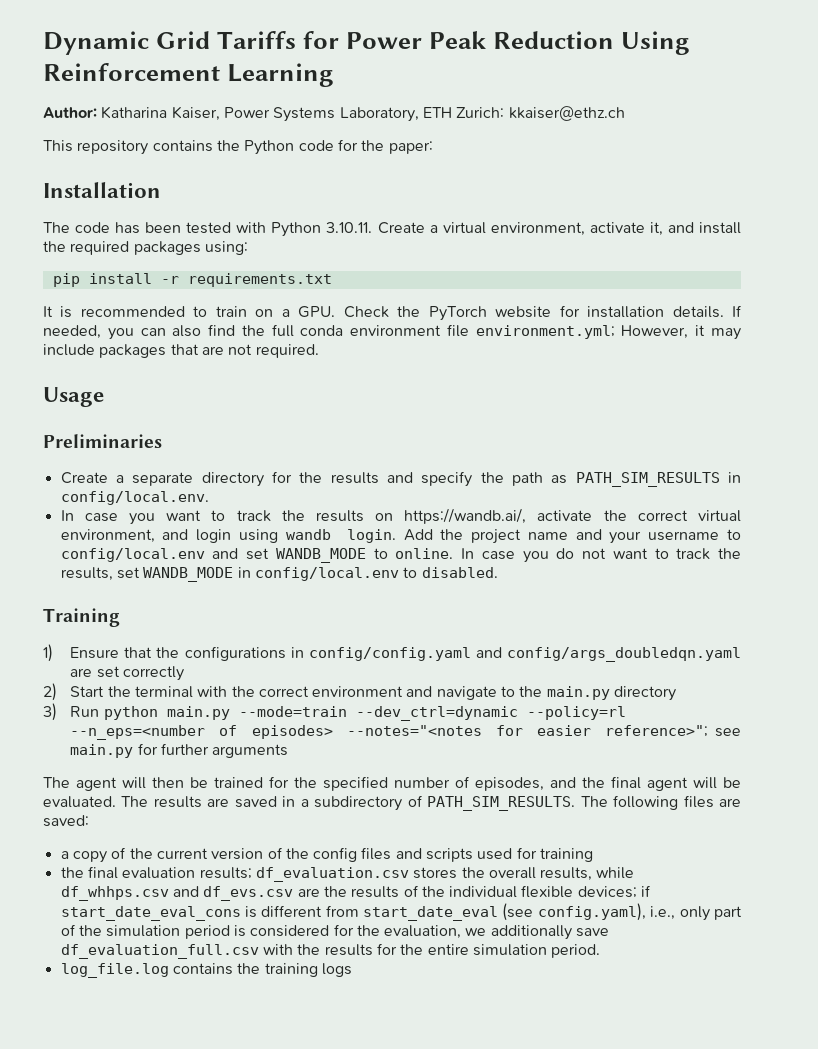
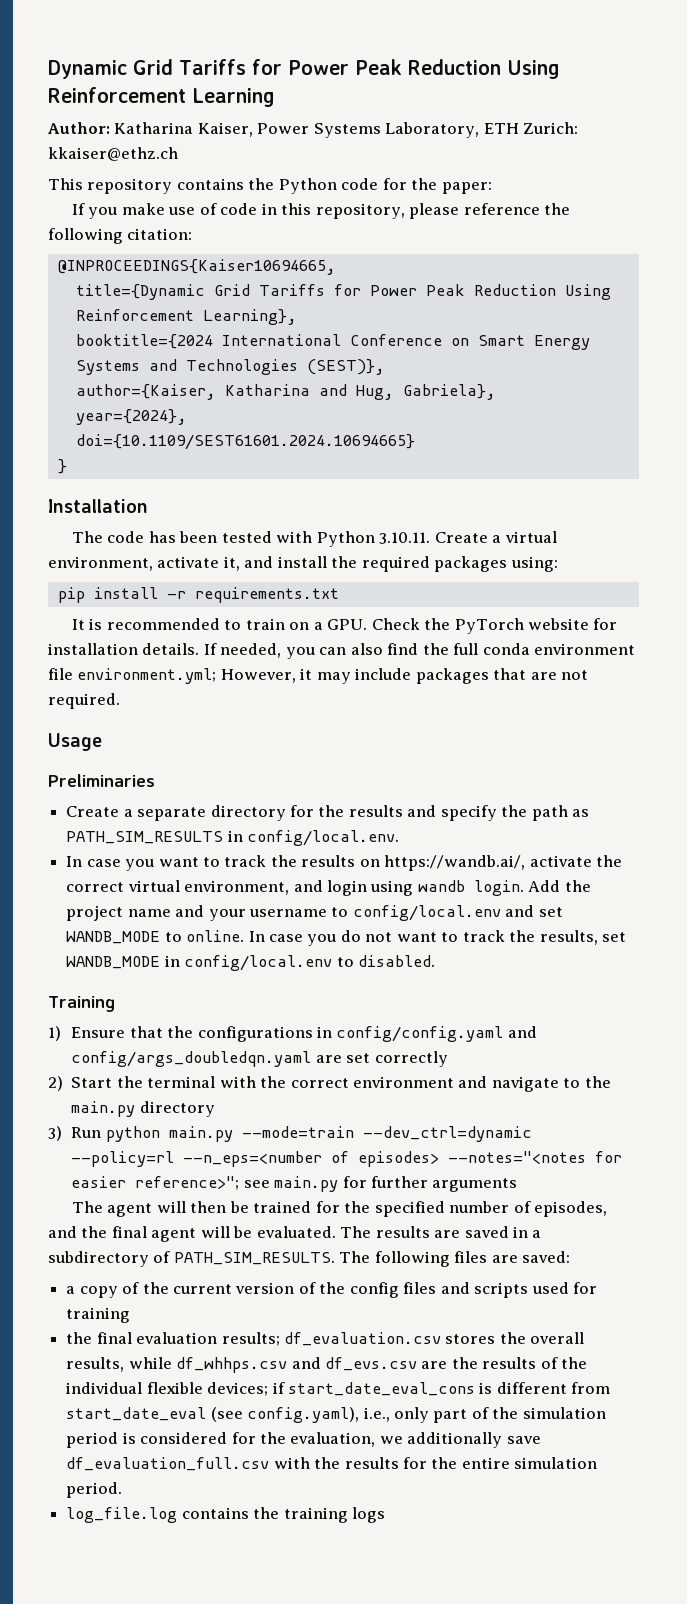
+ If you make use of code in this repository, please reference the following citation:
+ @INPROCEEDINGS{Kaiser10694665,
+ title={Dynamic Grid Tariffs for Power Peak Reduction Using Reinforcement Learning},
+ booktitle={2024 International Conference on Smart Energy Systems and Technologies (SEST)},
+ author={Kaiser, Katharina and Hug, Gabriela},
+ year={2024},
+ doi={10.1109/SEST61601.2024.10694665}
+ }

